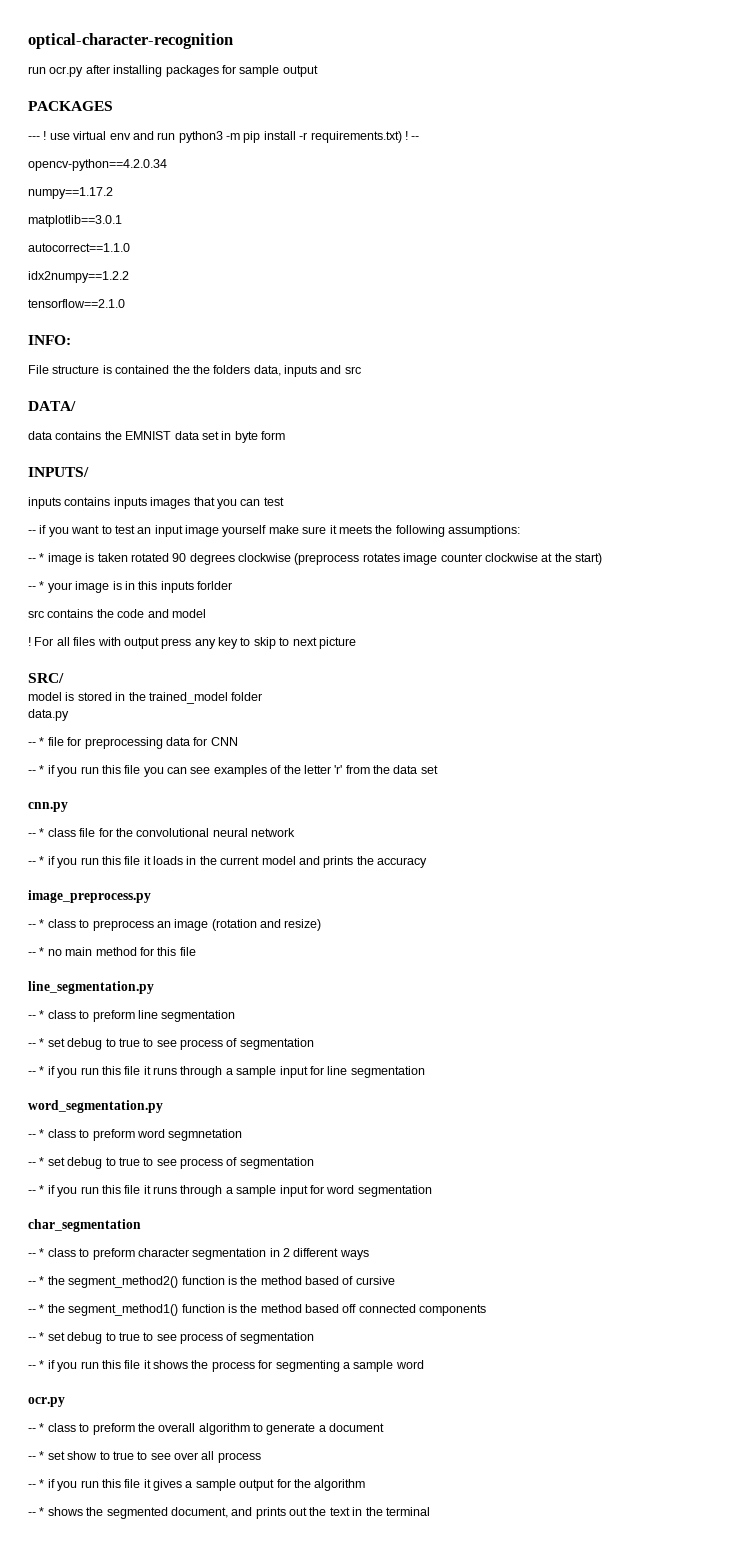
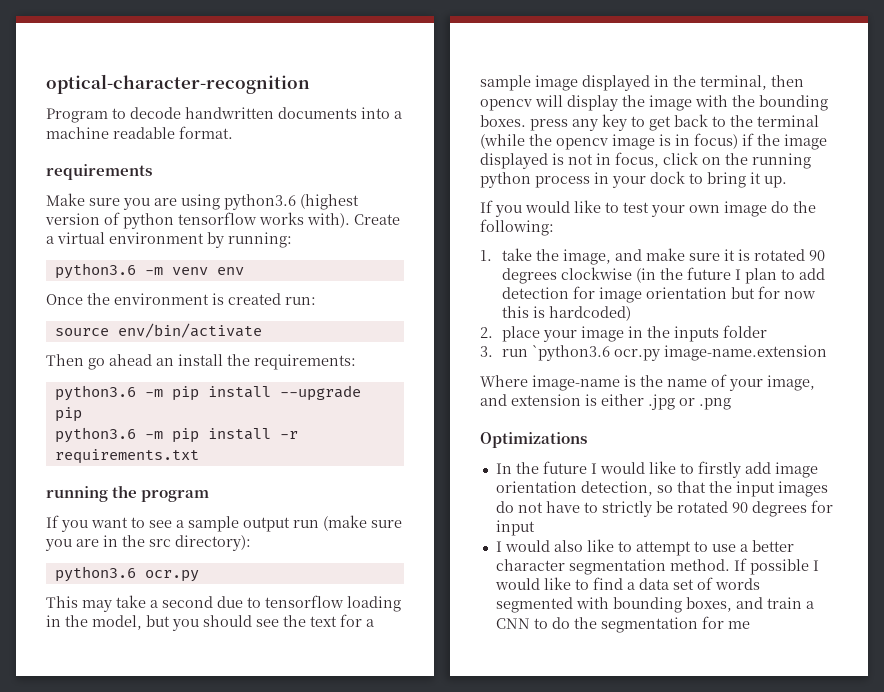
- run ocr.py after installing packages for sample output
- PACKAGES
- --- ! use virtual env and run python3 -m pip install -r requirements.txt) ! --
- opencv-python==4.2.0.34
- numpy==1.17.2
- matplotlib==3.0.1
- autocorrect==1.1.0
- idx2numpy==1.2.2
- tensorflow==2.1.0
- INFO:
- File structure is contained the the folders data, inputs and src
- DATA/
- data contains the EMNIST data set in byte form
- INPUTS/
- inputs contains inputs images that you can test
- -- if you want to test an input image yourself make sure it meets the following assumptions:
- -- * image is taken rotated 90 degrees clockwise (preprocess rotates image counter clockwise at the start)
- -- * your image is in this inputs forlder
- src contains the code and model
- ! For all files with output press any key to skip to next picture
- SRC/
- model is stored in the trained_model folder
+ Program to decode handwritten documents into a machine readable format.
+ requirements
+ Make sure you are using python3.6 (highest version of python tensorflow works with). Create a virtual environment by running:
+ python3.6 -m venv env
+ Once the environment is created run:
+ source env/bin/activate
+ Then go ahead an install the requirements:
+ python3.6 -m pip install --upgrade pip
+ python3.6 -m pip install -r requirements.txt
+ running the program
+ If you want to see a sample output run (make sure you are in the src directory):
+ python3.6 ocr.py
+ This may take a second due to tensorflow loading in the model, but you should see the text for a sample image displayed in the terminal, then opencv will display the image with the bounding boxes. press any key to get back to the terminal (while the opencv image is in focus) if the image displayed is not in focus, click on the running python process in your dock to bring it up.
+ If you would like to test your own image do the following:
+ 1. take the image, and make sure it is rotated 90 degrees clockwise (in the future I plan to add detection for image orientation but for now this is hardcoded)
+ 2. place your image in the inputs folder
- data.py
- -- * file for preprocessing data for CNN
- -- * if you run this file you can see examples of the letter 'r' from the data set
- cnn.py
- -- * class file for the convolutional neural network
- -- * if you run this file it loads in the current model and prints the accuracy
- image_preprocess.py
- -- * class to preprocess an image (rotation and resize)
- -- * no main method for this file
- line_segmentation.py
- -- * class to preform line segmentation
- -- * set debug to true to see process of segmentation
- -- * if you run this file it runs through a sample input for line segmentation
- word_segmentation.py
- -- * class to preform word segmnetation
- -- * set debug to true to see process of segmentation
- -- * if you run this file it runs through a sample input for word segmentation
- char_segmentation
- -- * class to preform character segmentation in 2 different ways
- -- * the segment_method2() function is the method based of cursive
- -- * the segment_method1() function is the method based off connected components
- -- * set debug to true to see process of segmentation
- -- * if you run this file it shows the process for segmenting a sample word
- ocr.py
- -- * class to preform the overall algorithm to generate a document
- -- * set show to true to see over all process
- -- * if you run this file it gives a sample output for the algorithm
- -- * shows the segmented document, and prints out the text in the terminal
+ 3. run `python3.6 ocr.py image-name.extension
+ Where image-name is the name of your image, and extension is either .jpg or .png
+ Optimizations
+ In the future I would like to firstly add image orientation detection, so that the input images do not have to strictly be rotated 90 degrees for input
+ I would also like to attempt to use a better character segmentation method. If possible I would like to find a data set of words segmented with bounding boxes, and train a CNN to do the segmentation for me

